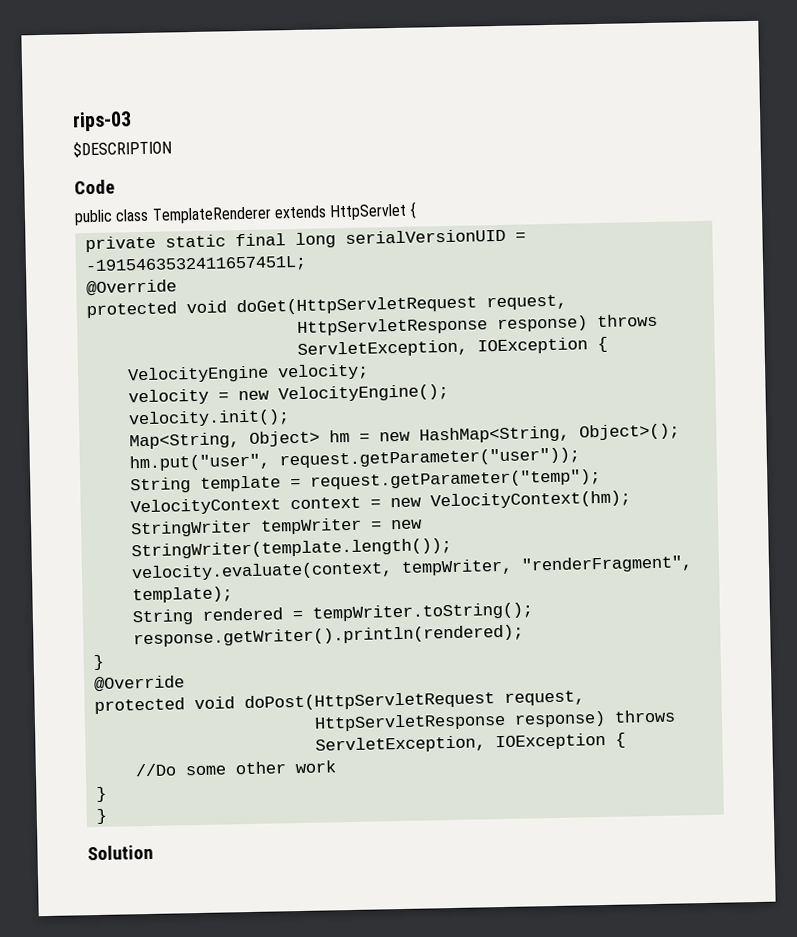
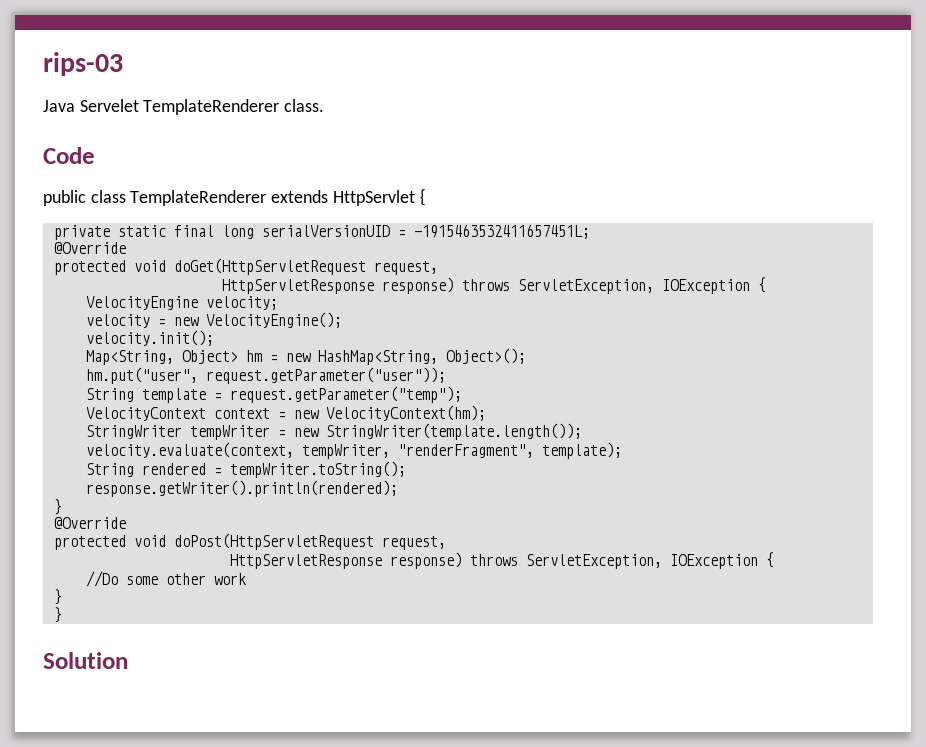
- $DESCRIPTION
+ Java Servelet TemplateRenderer class.

